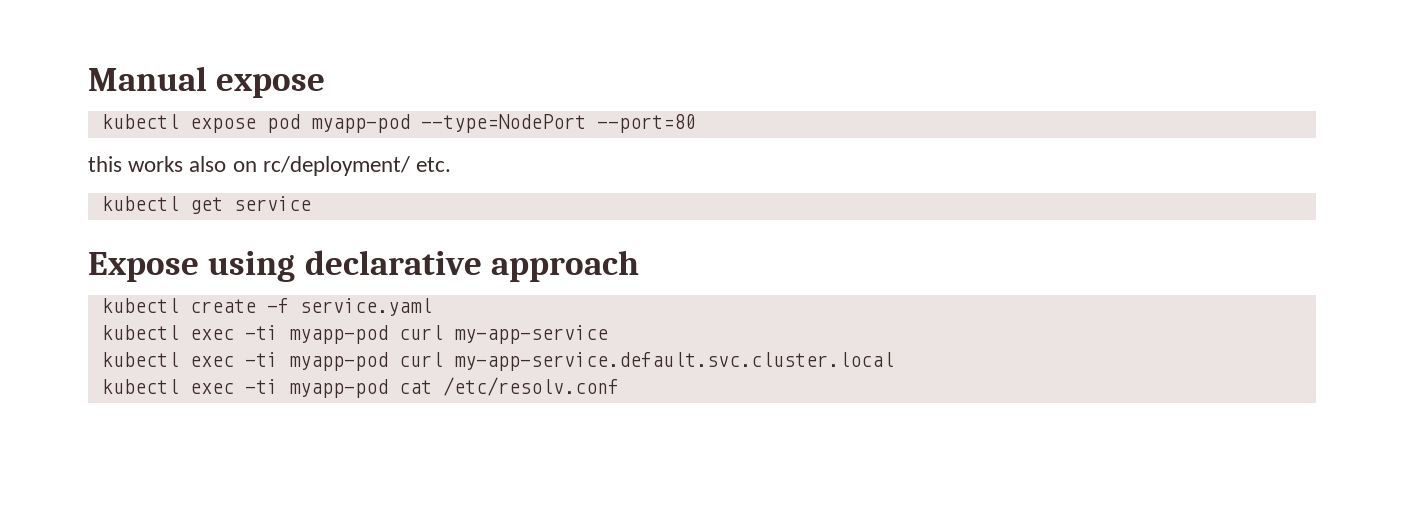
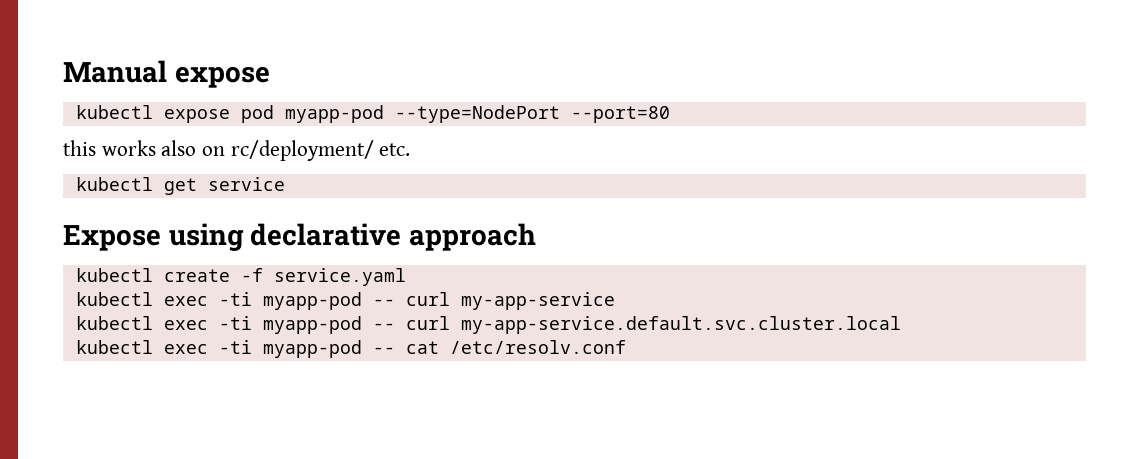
- kubectl exec -ti myapp-pod curl my-app-service
+ kubectl exec -ti myapp-pod -- curl my-app-service
- kubectl exec -ti myapp-pod curl my-app-service.default.svc.cluster.local
+ kubectl exec -ti myapp-pod -- curl my-app-service.default.svc.cluster.local
- kubectl exec -ti myapp-pod cat /etc/resolv.conf
+ kubectl exec -ti myapp-pod -- cat /etc/resolv.conf

